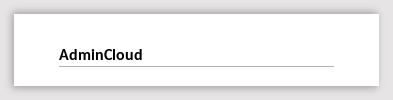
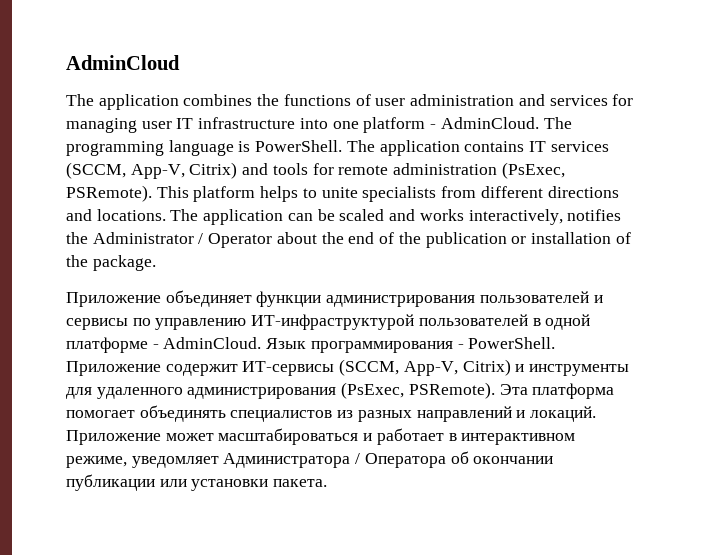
+ The application combines the functions of user administration and services for managing user IT infrastructure into one platform - AdminCloud. The programming language is PowerShell. The application contains IT services (SCCM, App-V, Citrix) and tools for remote administration (PsExec, PSRemote). This platform helps to unite specialists from different directions and locations. The application can be scaled and works interactively, notifies the Administrator / Operator about the end of the publication or installation of the package.
+ Приложение объединяет функции администрирования пользователей и сервисы по управлению ИТ-инфраструктурой пользователей в одной платформе - AdminCloud. Язык программирования - PowerShell. Приложение содержит ИТ-сервисы (SCCM, App-V, Citrix) и инструменты для удаленного администрирования (PsExec, PSRemote). Эта платформа помогает объединять специалистов из разных направлений и локаций. Приложение может масштабироваться и работает в интерактивном режиме, уведомляет Администратора / Оператора об окончании публикации или установки пакета.

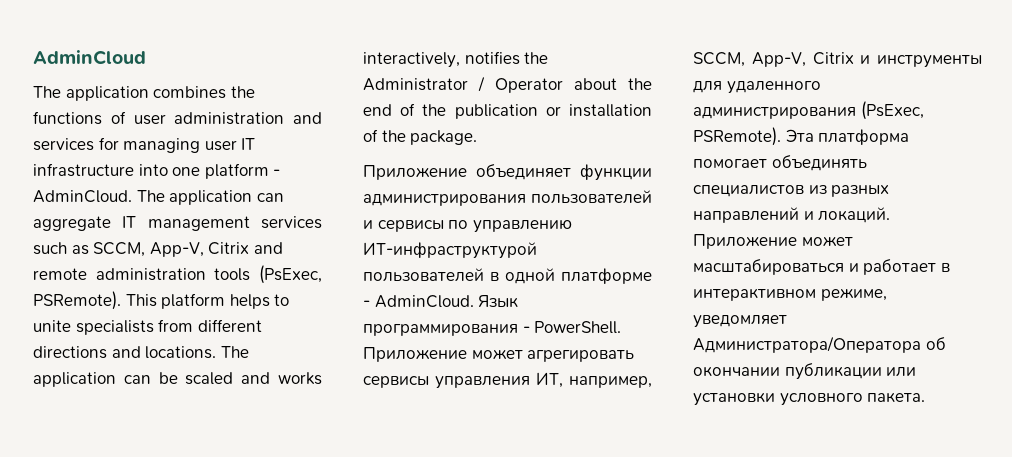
- The programming language is PowerShell. The application contains IT services (SCCM, App-V, Citrix) and tools for remote administration (PsExec, PSRemote).
+ The application can aggregate IT management services such as SCCM, App-V, Citrix and remote administration tools (PsExec, PSRemote).
- Приложение содержит ИТ-сервисы (SCCM, App-V, Citrix) и инструменты для удаленного администрирования (PsExec, PSRemote).
+ Приложение может агрегировать сервисы управления ИТ, например, SCCM, App-V, Citrix и инструменты для удаленного администрирования (PsExec, PSRemote).
- Приложение может масштабироваться и работает в интерактивном режиме, уведомляет Администратора / Оператора об окончании публикации или установки пакета.
+ Приложение может масштабироваться и работает в интерактивном режиме, уведомляет Администратора/Оператора об окончании публикации или установки условного пакета.

